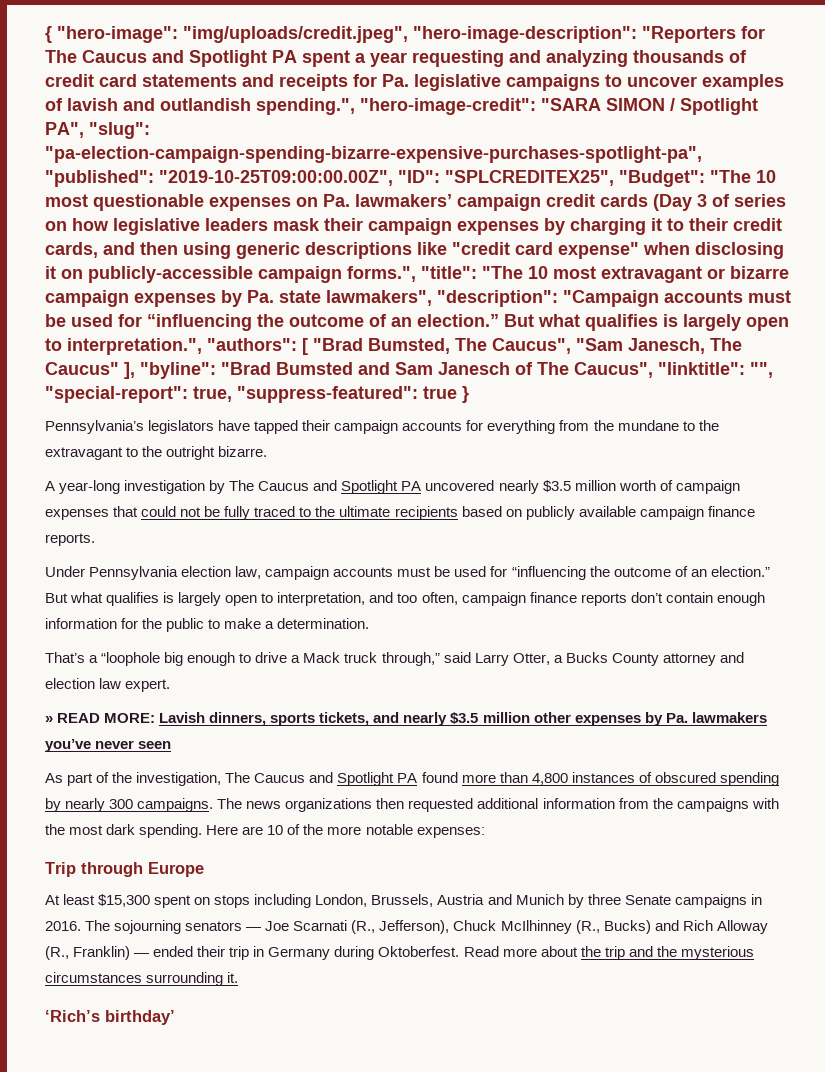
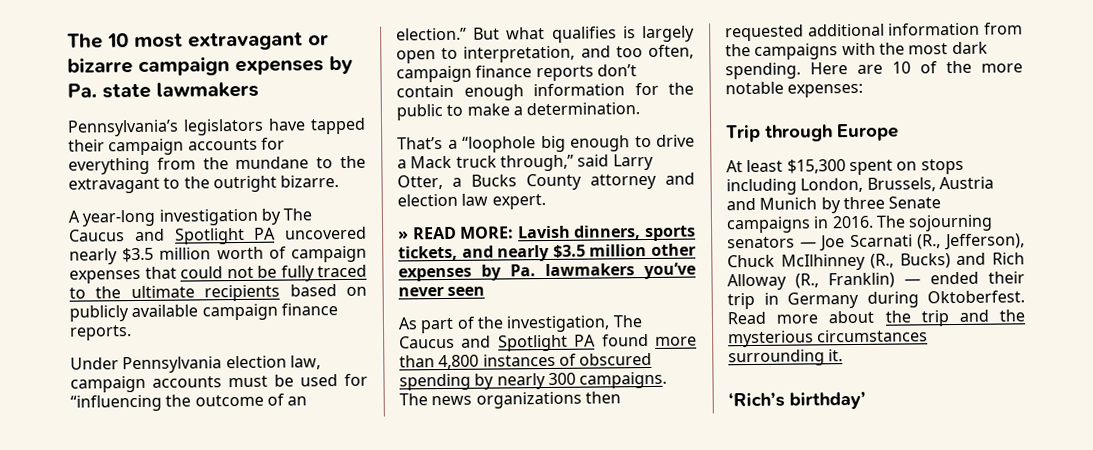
- { "hero-image": "img/uploads/credit.jpeg", "hero-image-description": "Reporters for The Caucus and Spotlight PA spent a year requesting and analyzing thousands of credit card statements and receipts for Pa. legislative campaigns to uncover examples of lavish and outlandish spending.", "hero-image-credit": "SARA SIMON / Spotlight PA", "slug": "pa-election-campaign-spending-bizarre-expensive-purchases-spotlight-pa", "published": "2019-10-25T09:00:00.00Z", "ID": "SPLCREDITEX25", "Budget": "The 10 most questionable expenses on Pa. lawmakers’ campaign credit cards (Day 3 of series on how legislative leaders mask their campaign expenses by charging it to their credit cards, and then using generic descriptions like "credit card expense" when disclosing it on publicly-accessible campaign forms.", "title": "The 10 most extravagant or bizarre campaign expenses by Pa. state lawmakers", "description": "Campaign accounts must be used for “influencing the outcome of an election.” But what qualifies is largely open to interpretation.", "authors": [ "Brad Bumsted, The Caucus", "Sam Janesch, The Caucus" ], "byline": "Brad Bumsted and Sam Janesch of The Caucus", "linktitle": "", "special-report": true, "suppress-featured": true }
+ The 10 most extravagant or bizarre campaign expenses by Pa. state lawmakers

